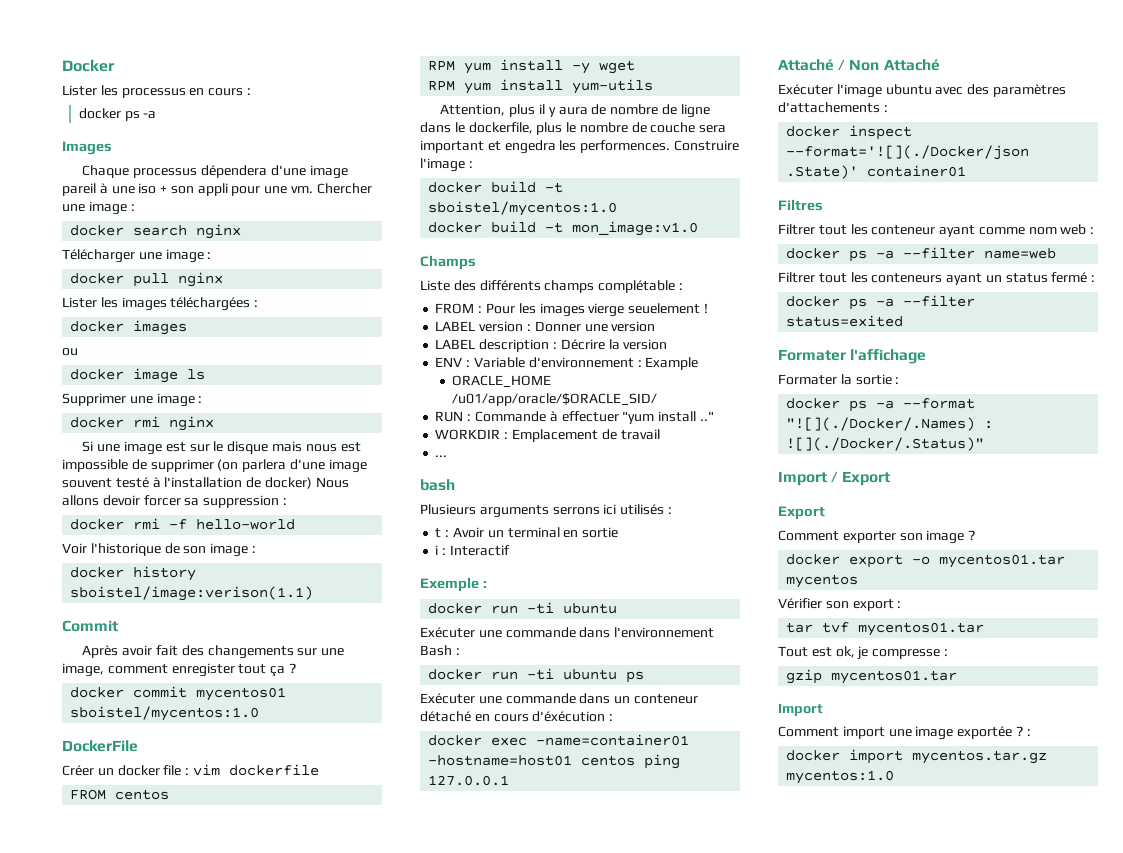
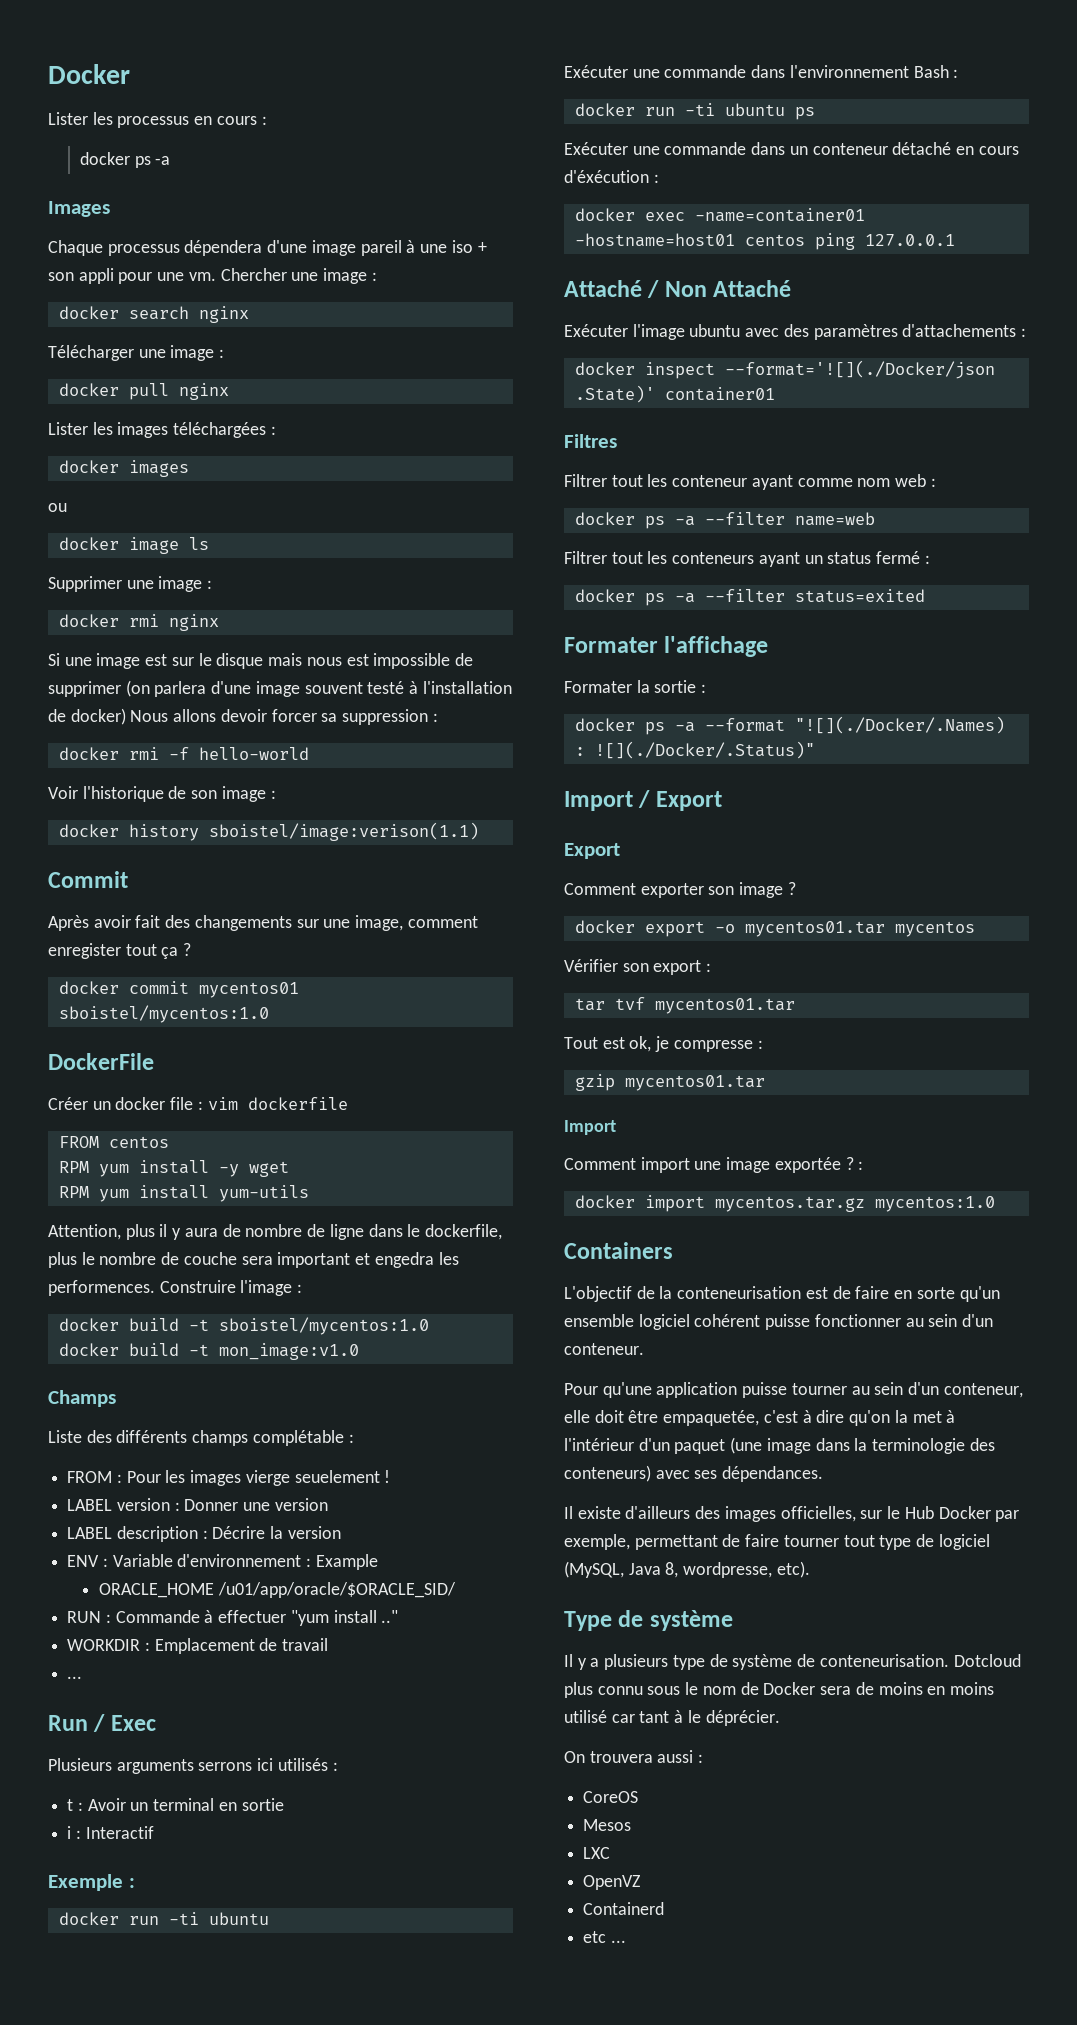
- bash
+ Run / Exec
+ Containers
+ L'objectif de la conteneurisation est de faire en sorte qu'un ensemble logiciel cohérent puisse fonctionner au sein d'un conteneur.
+ Pour qu'une application puisse tourner au sein d'un conteneur, elle doit être empaquetée, c'est à dire qu'on la met à l'intérieur d'un paquet (une image dans la terminologie des conteneurs) avec ses dépendances.
+ Il existe d'ailleurs des images officielles, sur le Hub Docker par exemple, permettant de faire tourner tout type de logiciel (MySQL, Java 8, wordpresse, etc).
+ Type de système
+ Il y a plusieurs type de système de conteneurisation. Dotcloud plus connu sous le nom de Docker sera de moins en moins utilisé car tant à le déprécier.
+ On trouvera aussi :
+ CoreOS
+ Mesos
+ LXC
+ OpenVZ
+ Containerd
+ etc ...

